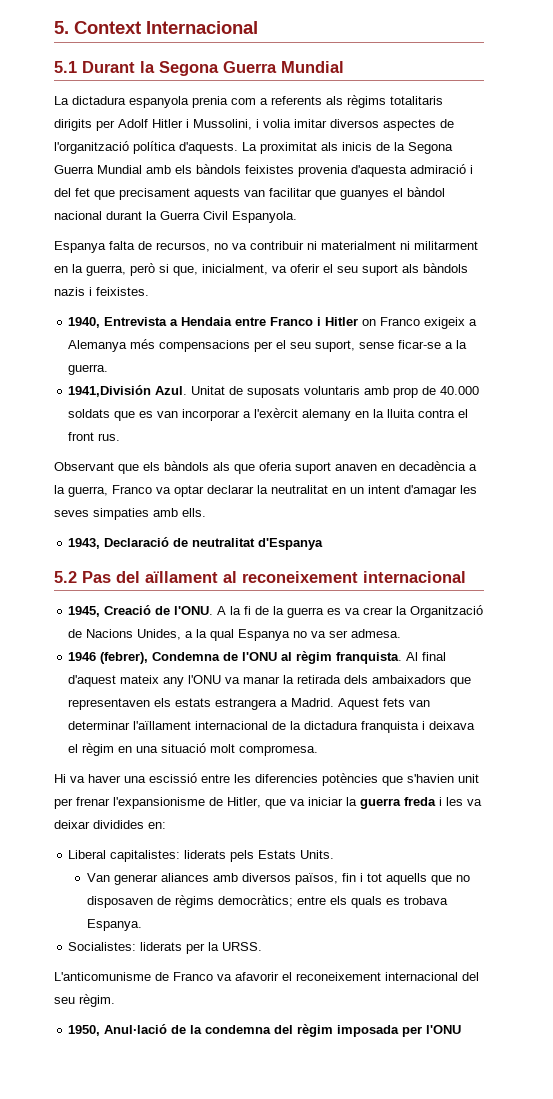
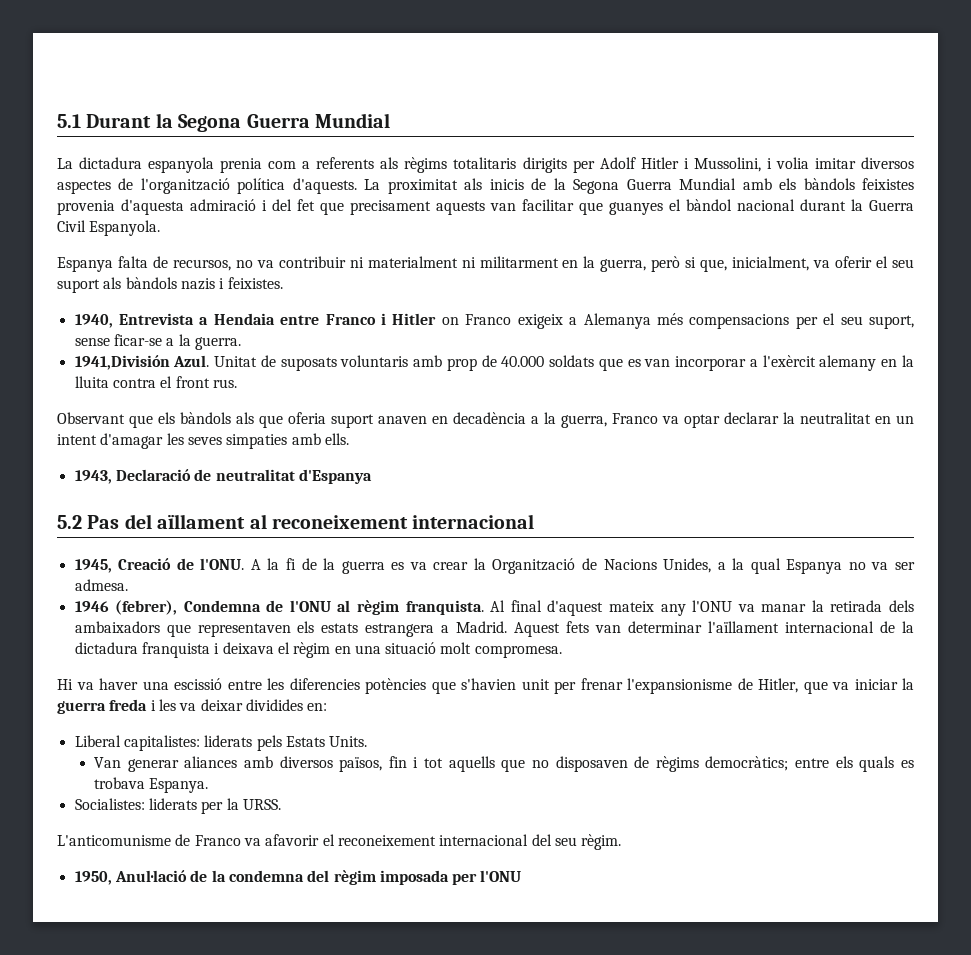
- 5. Context Internacional

